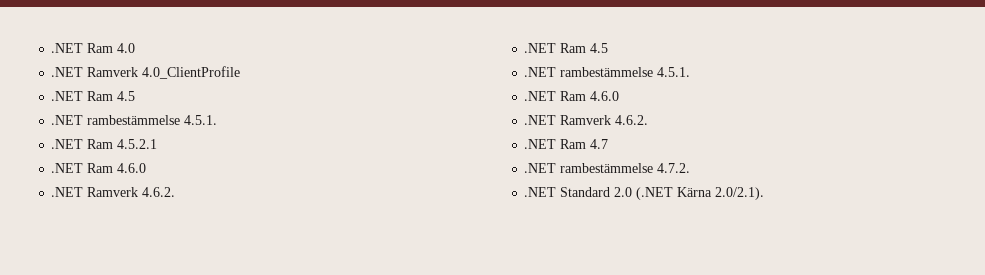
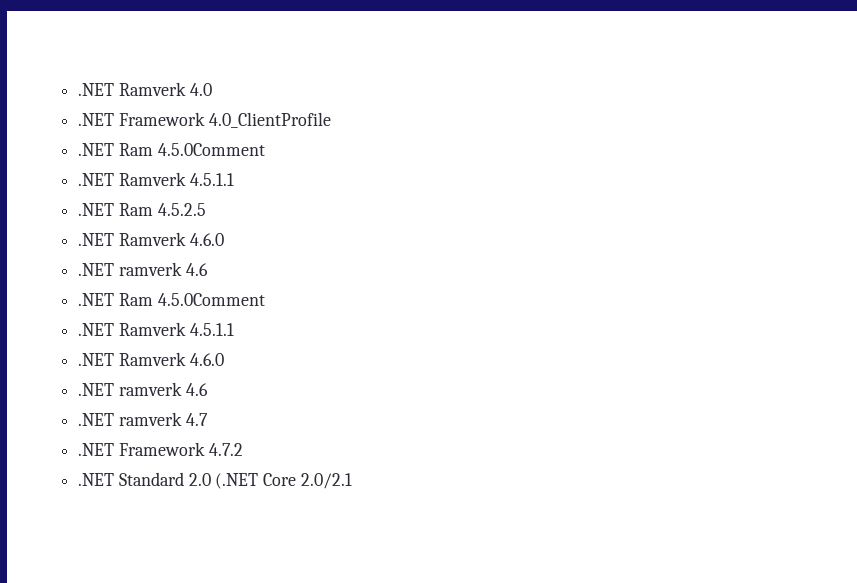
- .NET Ram 4.0
+ .NET Ramverk 4.0
- .NET Ramverk 4.0_ClientProfile
- .NET Ram 4.5
- .NET rambestämmelse 4.5.1.
- .NET Ram 4.5.2.1
- .NET Ram 4.6.0
- .NET Ramverk 4.6.2.
- .NET Ram 4.5
- .NET rambestämmelse 4.5.1.
- .NET Ram 4.6.0
- .NET Ramverk 4.6.2.
- .NET Ram 4.7
+ .NET Framework 4.0_ClientProfile
+ .NET Ram 4.5.0Comment
+ .NET Ramverk 4.5.1.1
+ .NET Ram 4.5.2.5
+ .NET Ramverk 4.6.0
+ .NET ramverk 4.6
+ .NET Ram 4.5.0Comment
+ .NET Ramverk 4.5.1.1
+ .NET Ramverk 4.6.0
+ .NET ramverk 4.6
+ .NET ramverk 4.7
- .NET rambestämmelse 4.7.2.
+ .NET Framework 4.7.2
- .NET Standard 2.0 (.NET Kärna 2.0/2.1).
+ .NET Standard 2.0 (.NET Core 2.0/2.1

